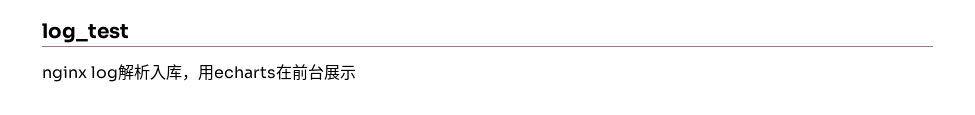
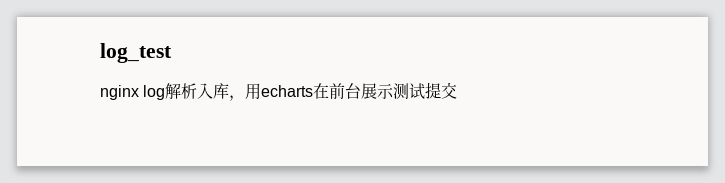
- nginx log解析入库，用echarts在前台展示
+ nginx log解析入库，用echarts在前台展示测试提交

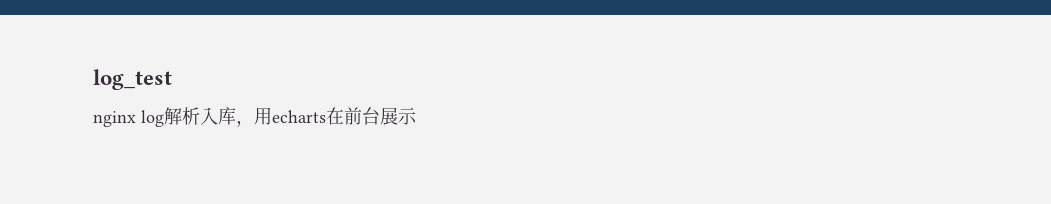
- nginx log解析入库，用echarts在前台展示测试提交
+ nginx log解析入库，用echarts在前台展示

